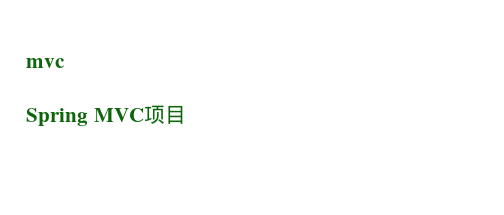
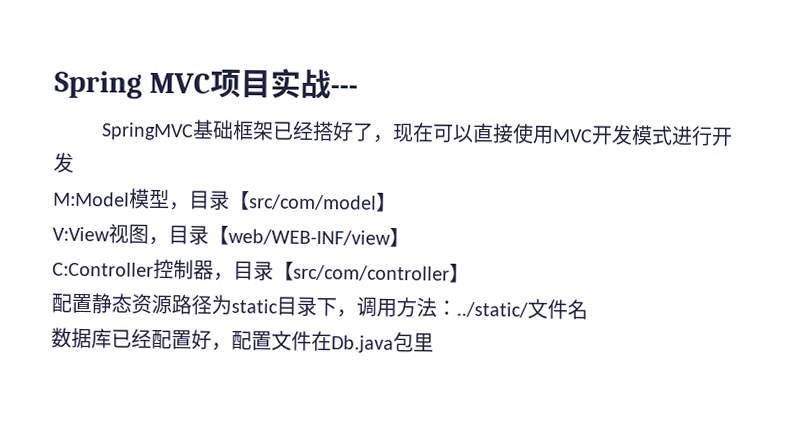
- mvc
- Spring MVC项目
+ Spring MVC项目实战---
+ SpringMVC基础框架已经搭好了，现在可以直接使用MVC开发模式进行开发
+ M:Model模型，目录【src/com/model】
+ V:View视图，目录【web/WEB-INF/view】
+ C:Controller控制器，目录【src/com/controller】
+ 配置静态资源路径为static目录下，调用方法：../static/文件名
+ 数据库已经配置好，配置文件在Db.java包里

